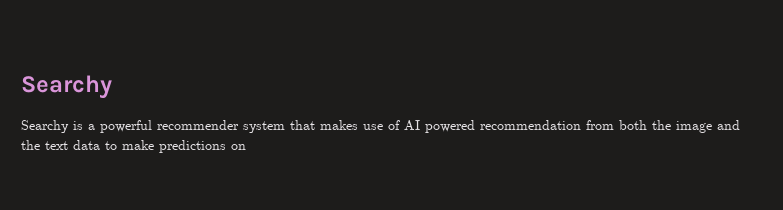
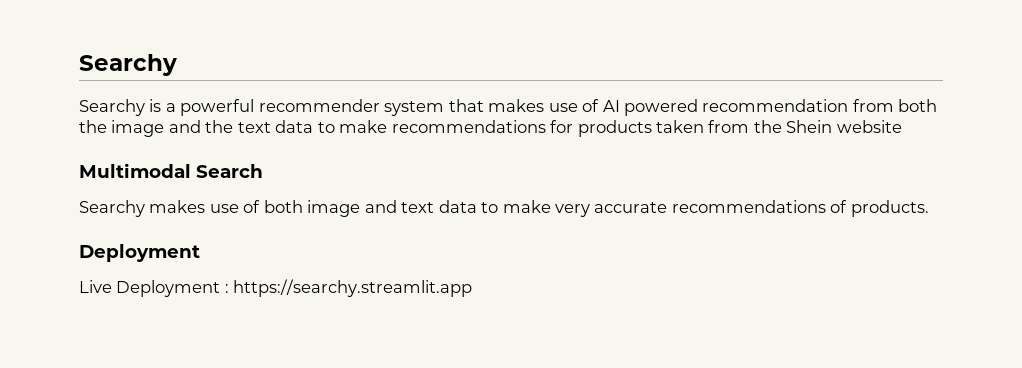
- Searchy is a powerful recommender system that makes use of AI powered recommendation from both the image and the text data to make predictions on
+ Searchy is a powerful recommender system that makes use of AI powered recommendation from both the image and the text data to make recommendations for products taken from the Shein website
+ Multimodal Search
+ Searchy makes use of both image and text data to make very accurate recommendations of products.
+ Deployment
+ Live Deployment : https://searchy.streamlit.app

